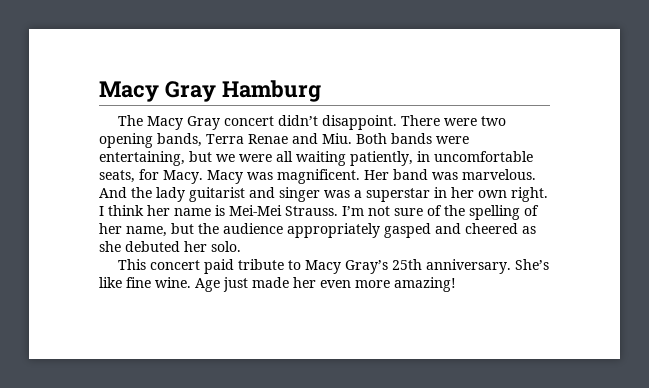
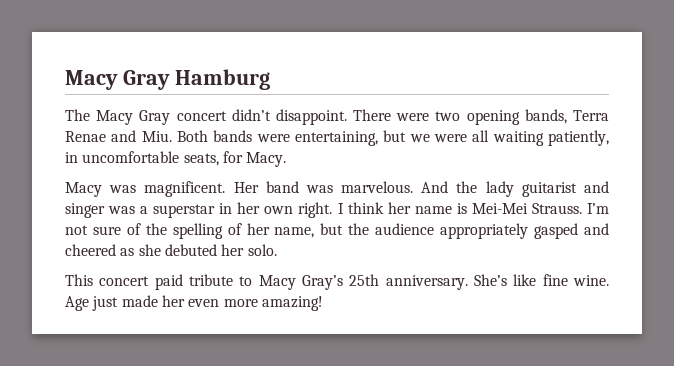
- There were two opening bands, Terra Renae and Miu. Both bands were entertaining, but we were all waiting patiently, in uncomfortable seats, for Macy. Macy was magnificent.
+ There were two opening bands, Terra Renae and Miu. Both bands were entertaining, but we were all waiting patiently, in uncomfortable seats, for Macy.
+ Macy was magnificent.

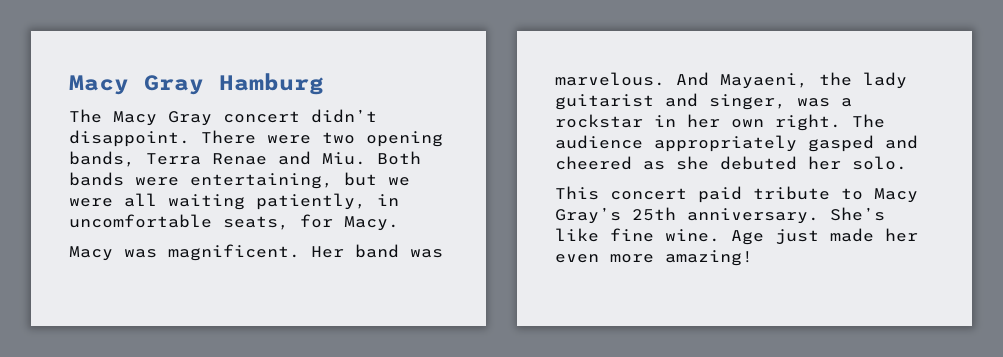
- And the lady guitarist and singer was a superstar in her own right.
+ And Mayaeni, the lady guitarist and singer, was a rockstar in her own right.
- I think her name is Mei-Mei Strauss. I’m not sure of the spelling of her name, but the audience appropriately gasped and cheered as she debuted her solo.
+ The audience appropriately gasped and cheered as she debuted her solo.

